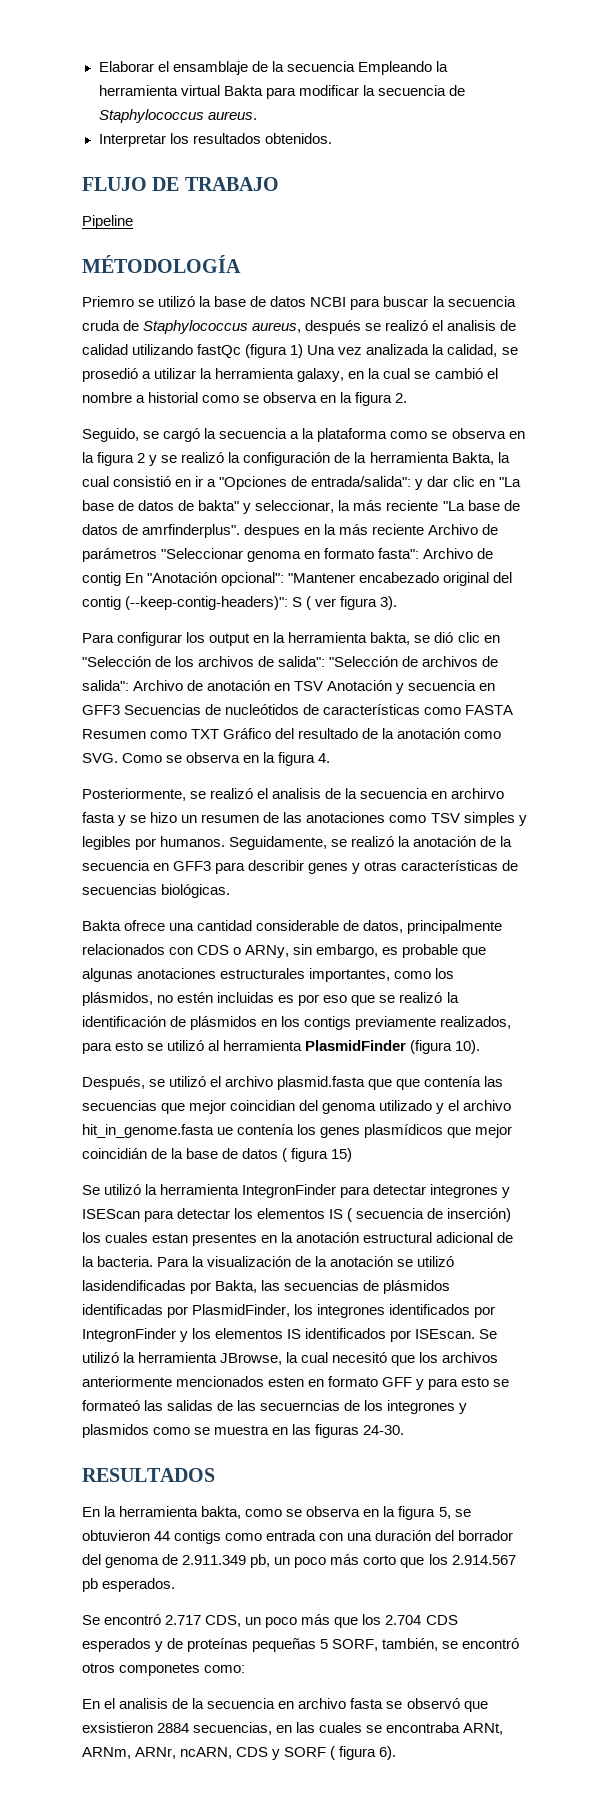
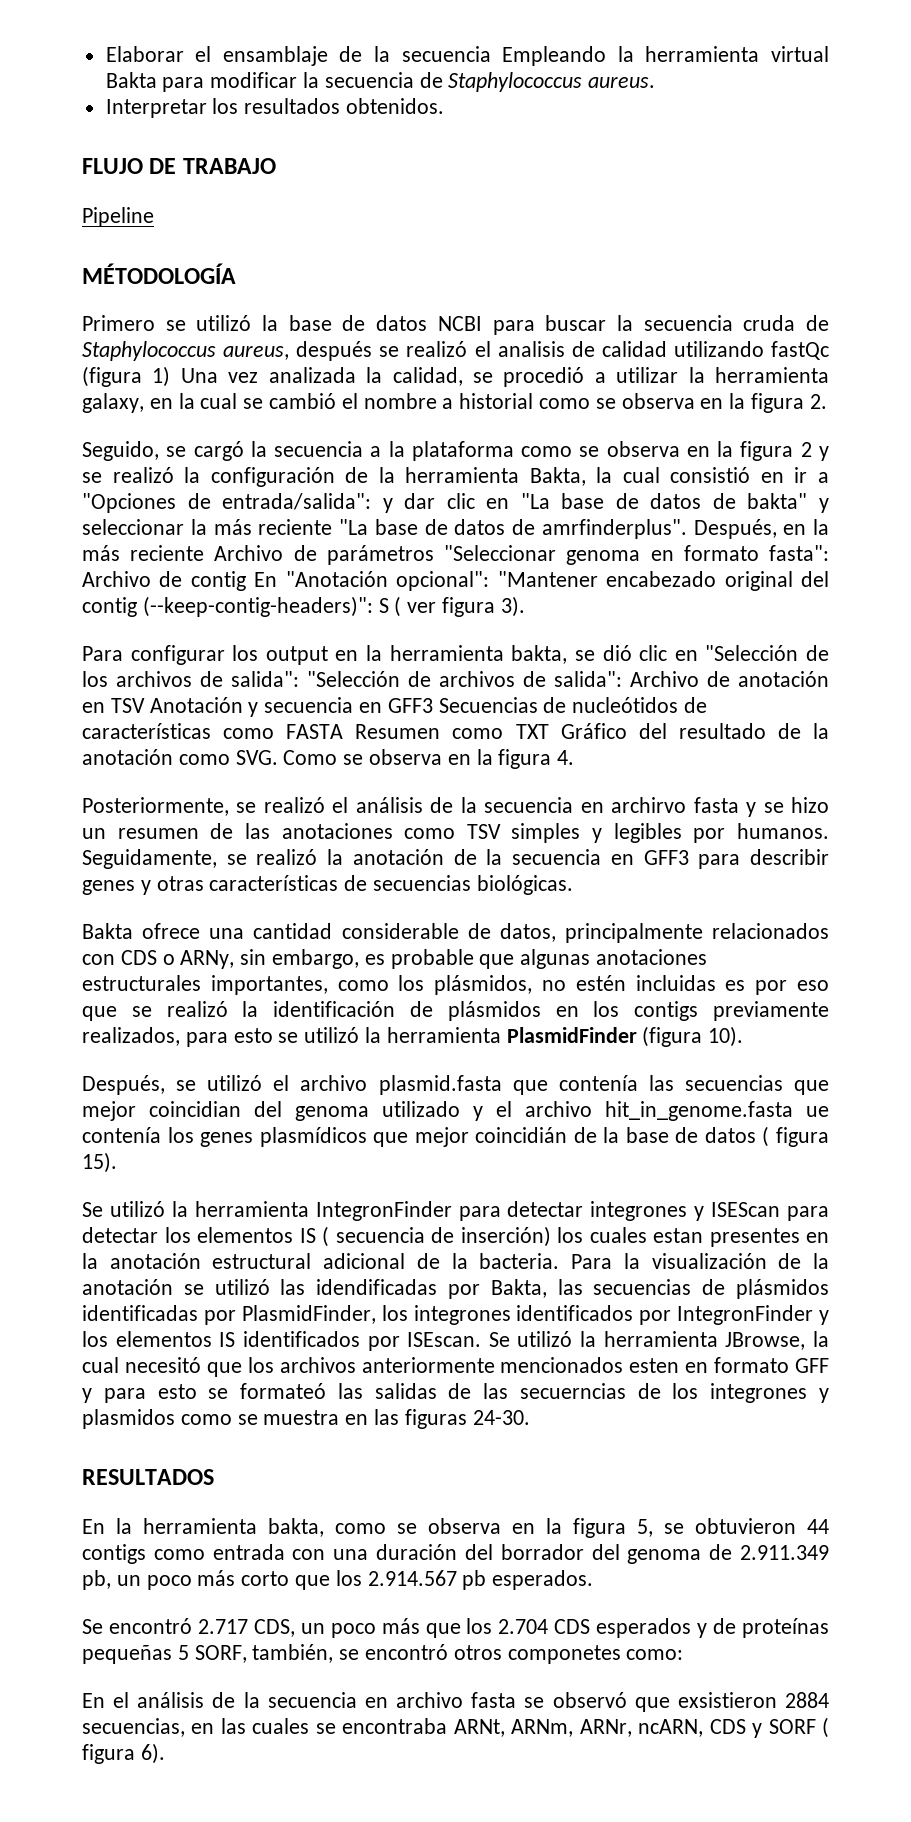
- Priemro se utilizó la base de datos NCBI para buscar la secuencia cruda de Staphylococcus aureus, después se realizó el analisis de calidad utilizando fastQc (figura 1) Una vez analizada la calidad, se prosedió a utilizar la herramienta galaxy, en la cual se cambió el nombre a historial como se observa en la figura 2.
+ Primero se utilizó la base de datos NCBI para buscar la secuencia cruda de Staphylococcus aureus, después se realizó el analisis de calidad utilizando fastQc (figura 1) Una vez analizada la calidad, se procedió a utilizar la herramienta galaxy, en la cual se cambió el nombre a historial como se observa en la figura 2.
- y dar clic en "La base de datos de bakta" y seleccionar, la más reciente "La base de datos de amrfinderplus". despues en la más reciente Archivo de parámetros "Seleccionar genoma en formato fasta":
+ y dar clic en "La base de datos de bakta" y seleccionar la más reciente "La base de datos de amrfinderplus". Después, en la más reciente Archivo de parámetros "Seleccionar genoma en formato fasta":
- Posteriormente, se realizó el analisis de la secuencia en archirvo fasta y se hizo un resumen de las anotaciones como TSV simples y legibles por humanos.
+ Posteriormente, se realizó el análisis de la secuencia en archirvo fasta y se hizo un resumen de las anotaciones como TSV simples y legibles por humanos.
- Bakta ofrece una cantidad considerable de datos, principalmente relacionados con CDS o ARNy, sin embargo, es probable que algunas anotaciones estructurales importantes, como los plásmidos, no estén incluidas es por eso que se realizó la identificación de plásmidos en los contigs previamente realizados, para esto se utilizó al herramienta PlasmidFinder (figura 10).
+ Bakta ofrece una cantidad considerable de datos, principalmente relacionados con CDS o ARNy, sin embargo, es probable que algunas anotaciones estructurales importantes, como los plásmidos, no estén incluidas es por eso que se realizó la identificación de plásmidos en los contigs previamente realizados, para esto se utilizó la herramienta PlasmidFinder (figura 10).
- Después, se utilizó el archivo plasmid.fasta que que contenía las secuencias que mejor coincidian del genoma utilizado y el archivo hit_in_genome.fasta ue contenía los genes plasmídicos que mejor coincidián de la base de datos ( figura 15)
+ Después, se utilizó el archivo plasmid.fasta que contenía las secuencias que mejor coincidian del genoma utilizado y el archivo hit_in_genome.fasta ue contenía los genes plasmídicos que mejor coincidián de la base de datos ( figura 15).
- Para la visualización de la anotación se utilizó lasidendificadas por Bakta, las secuencias de plásmidos identificadas por PlasmidFinder, los integrones identificados por IntegronFinder y los elementos IS identificados por ISEscan.
+ Para la visualización de la anotación se utilizó las idendificadas por Bakta, las secuencias de plásmidos identificadas por PlasmidFinder, los integrones identificados por IntegronFinder y los elementos IS identificados por ISEscan.
- En el analisis de la secuencia en archivo fasta se observó que exsistieron 2884 secuencias, en las cuales se encontraba ARNt, ARNm, ARNr, ncARN, CDS y SORF ( figura 6).
+ En el análisis de la secuencia en archivo fasta se observó que exsistieron 2884 secuencias, en las cuales se encontraba ARNt, ARNm, ARNr, ncARN, CDS y SORF ( figura 6).

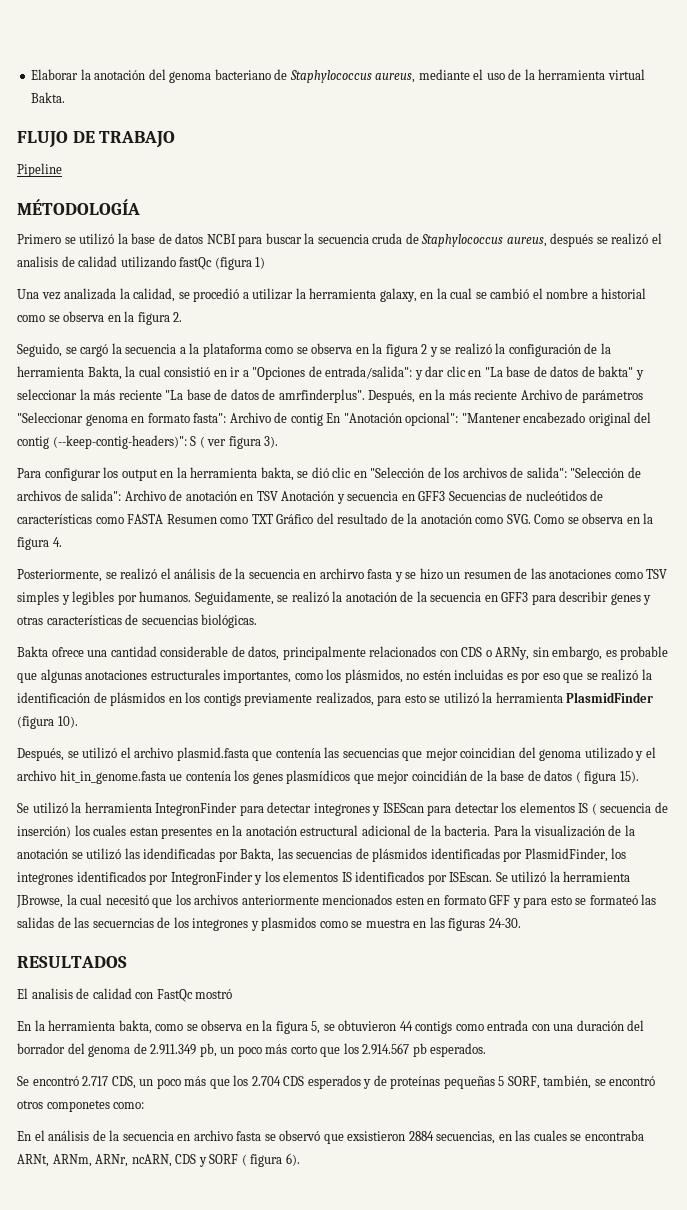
- Elaborar el ensamblaje de la secuencia Empleando la herramienta virtual Bakta para modificar la secuencia de Staphylococcus aureus.
- Interpretar los resultados obtenidos.
+ Elaborar la anotación del genoma bacteriano de Staphylococcus aureus, mediante el uso de la herramienta virtual Bakta.
- Primero se utilizó la base de datos NCBI para buscar la secuencia cruda de Staphylococcus aureus, después se realizó el analisis de calidad utilizando fastQc (figura 1) Una vez analizada la calidad, se procedió a utilizar la herramienta galaxy, en la cual se cambió el nombre a historial como se observa en la figura 2.
+ Primero se utilizó la base de datos NCBI para buscar la secuencia cruda de Staphylococcus aureus, después se realizó el analisis de calidad utilizando fastQc (figura 1)
+ Una vez analizada la calidad, se procedió a utilizar la herramienta galaxy, en la cual se cambió el nombre a historial como se observa en la figura 2.
+ El analisis de calidad con FastQc mostró

